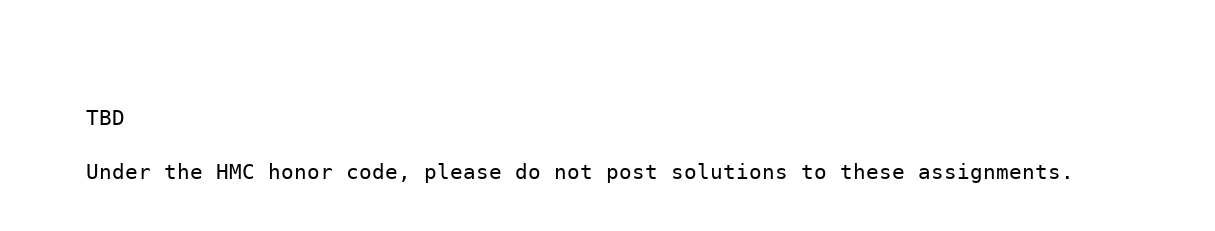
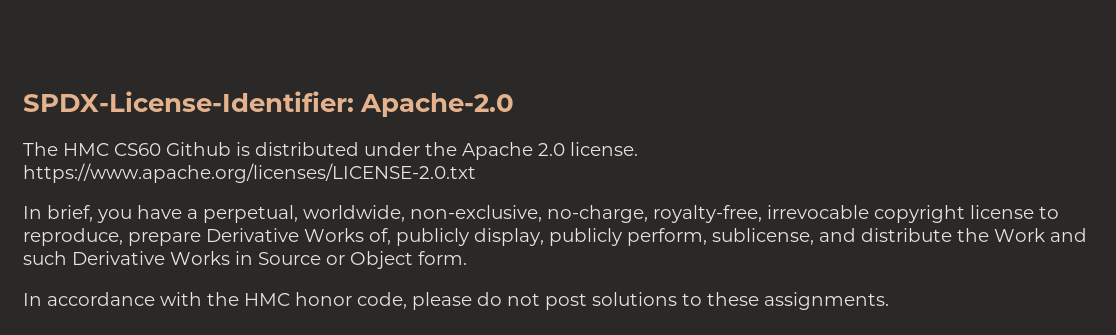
- TBD
- Under the HMC honor code, please do not post solutions to these assignments.
+ SPDX-License-Identifier: Apache-2.0
+ The HMC CS60 Github is distributed under the Apache 2.0 license. https://www.apache.org/licenses/LICENSE-2.0.txt
+ In brief, you have a perpetual, worldwide, non-exclusive, no-charge, royalty-free, irrevocable copyright license to reproduce, prepare Derivative Works of, publicly display, publicly perform, sublicense, and distribute the Work and such Derivative Works in Source or Object form.
+ In accordance with the HMC honor code, please do not post solutions to these assignments.

